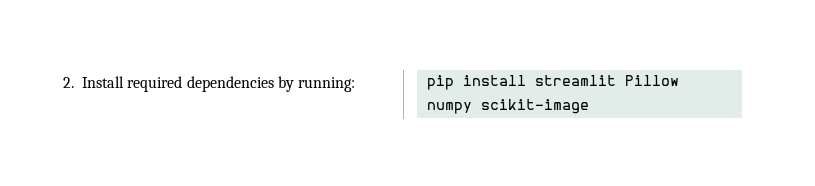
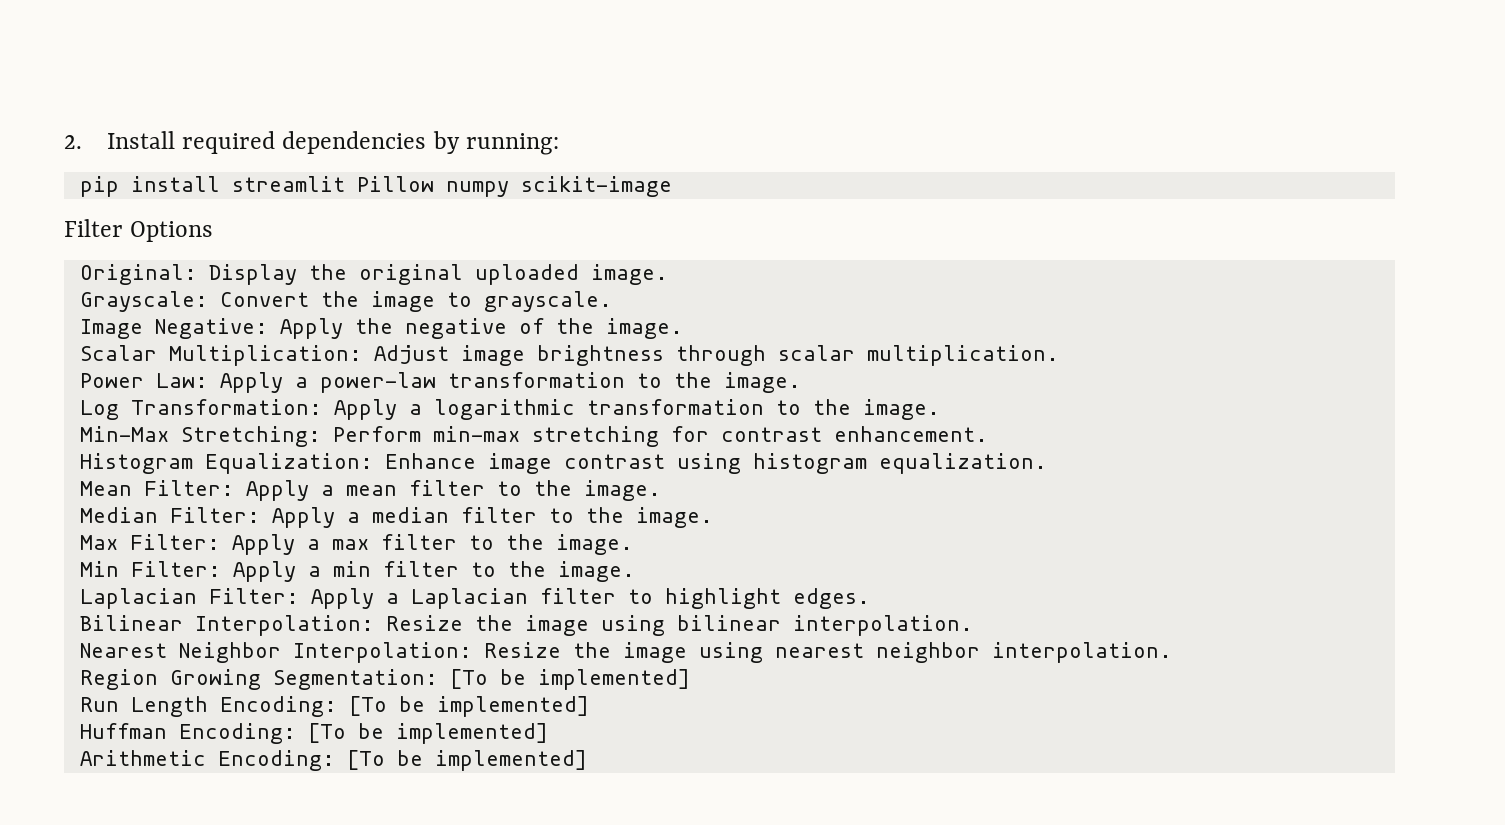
+ Filter Options
+ Original: Display the original uploaded image.
+ Grayscale: Convert the image to grayscale.
+ Image Negative: Apply the negative of the image.
+ Scalar Multiplication: Adjust image brightness through scalar multiplication.
+ Power Law: Apply a power-law transformation to the image.
+ Log Transformation: Apply a logarithmic transformation to the image.
+ Min-Max Stretching: Perform min-max stretching for contrast enhancement.
+ Histogram Equalization: Enhance image contrast using histogram equalization.
+ Mean Filter: Apply a mean filter to the image.
+ Median Filter: Apply a median filter to the image.
+ Max Filter: Apply a max filter to the image.
+ Min Filter: Apply a min filter to the image.
+ Laplacian Filter: Apply a Laplacian filter to highlight edges.
+ Bilinear Interpolation: Resize the image using bilinear interpolation.
+ Nearest Neighbor Interpolation: Resize the image using nearest neighbor interpolation.
+ Region Growing Segmentation: [To be implemented]
+ Run Length Encoding: [To be implemented]
+ Huffman Encoding: [To be implemented]
+ Arithmetic Encoding: [To be implemented]

